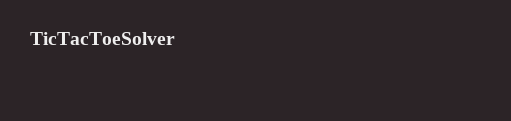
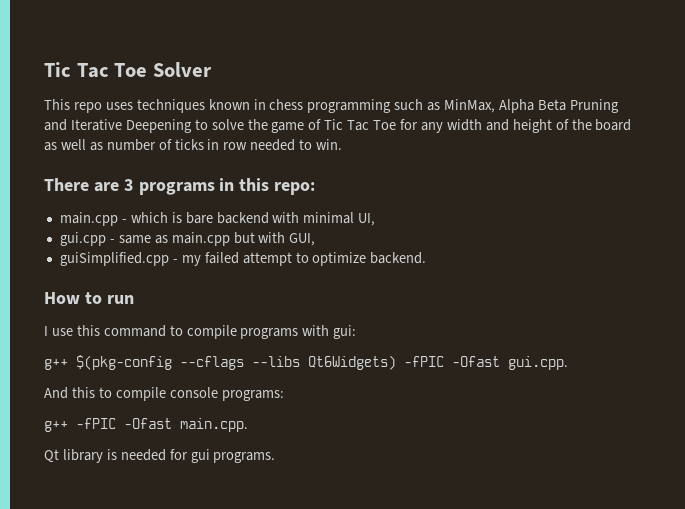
- TicTacToeSolver
+ Tic Tac Toe Solver
+ This repo uses techniques known in chess programming such as MinMax, Alpha Beta Pruning and Iterative Deepening to solve the game of Tic Tac Toe for any width and height of the board as well as number of ticks in row needed to win.
+ There are 3 programs in this repo:
+ main.cpp - which is bare backend with minimal UI,
+ gui.cpp - same as main.cpp but with GUI,
+ guiSimplified.cpp - my failed attempt to optimize backend.
+ How to run
+ I use this command to compile programs with gui:
+ g++ $(pkg-config --cflags --libs Qt6Widgets) -fPIC -Ofast gui.cpp.
+ And this to compile console programs:
+ g++ -fPIC -Ofast main.cpp.
+ Qt library is needed for gui programs.

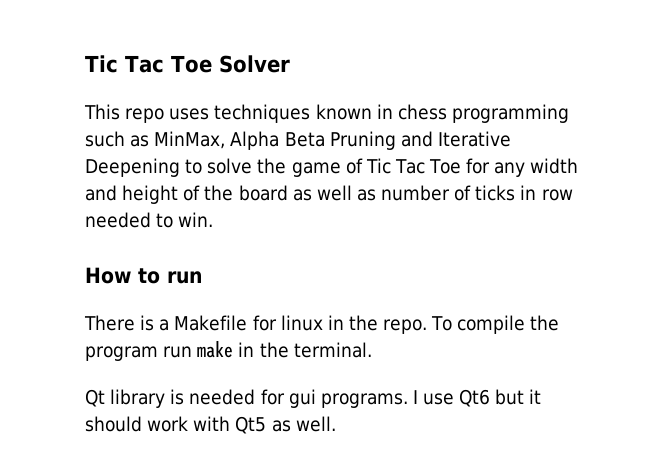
- There are 3 programs in this repo:
- main.cpp - which is bare backend with minimal UI,
- gui.cpp - same as main.cpp but with GUI,
- guiSimplified.cpp - my failed attempt to optimize backend.
  How to run
- I use this command to compile programs with gui:
- g++ $(pkg-config --cflags --libs Qt6Widgets) -fPIC -Ofast gui.cpp.
- And this to compile console programs:
- g++ -fPIC -Ofast main.cpp.
+ There is a Makefile for linux in the repo. To compile the program run make in the terminal.
+ I use Qt6 but it should work with Qt5 as well.

